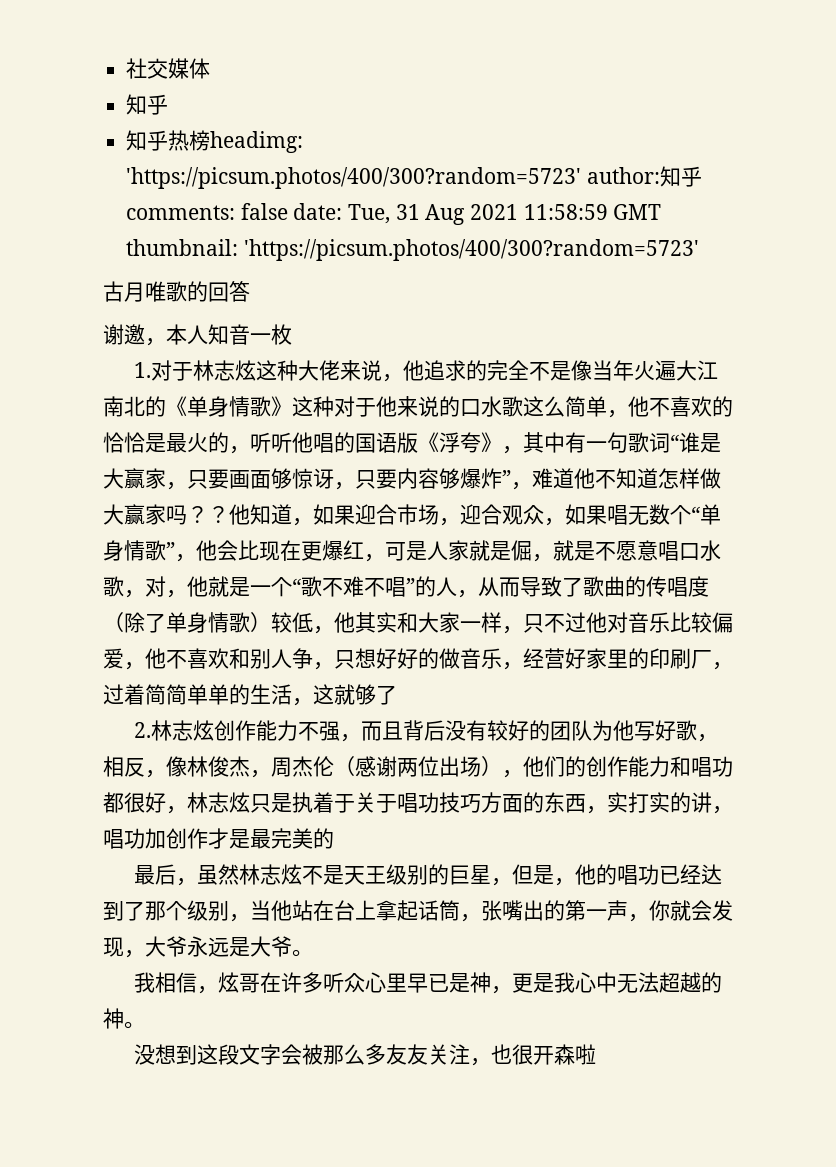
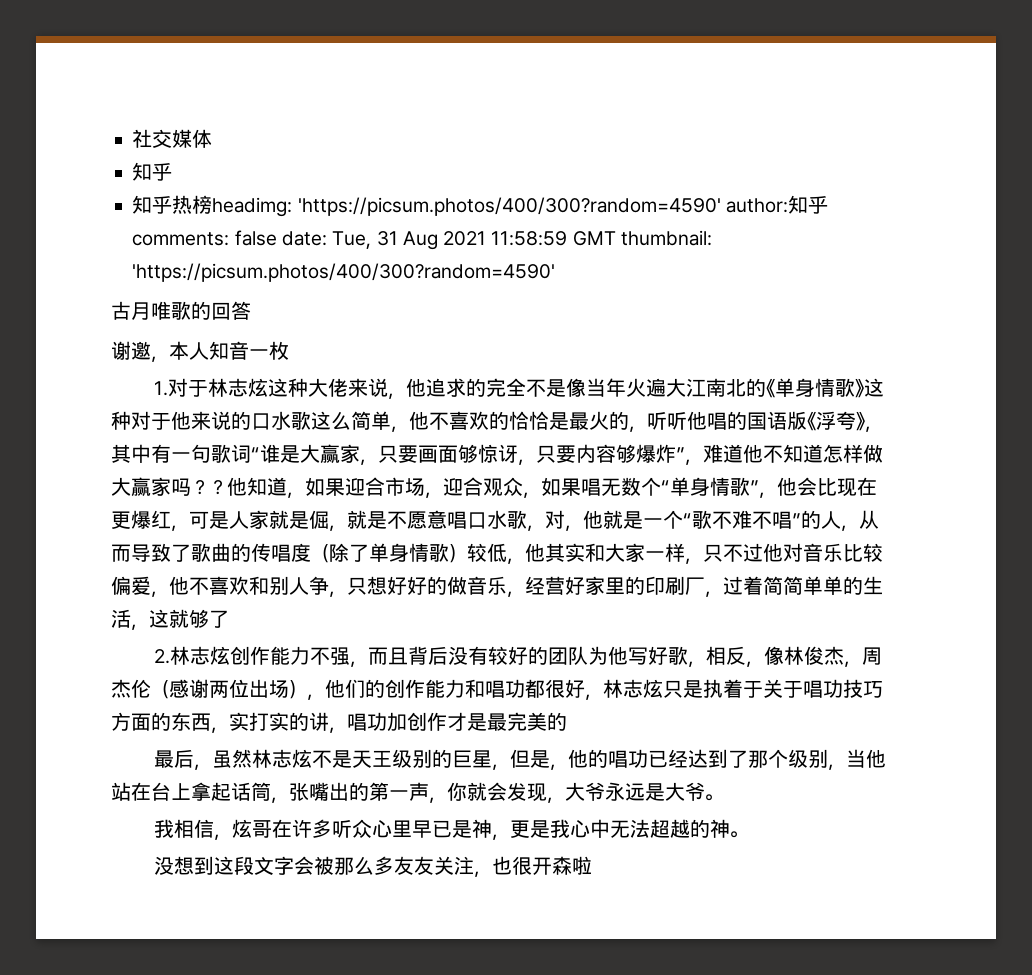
- 知乎热榜headimg: 'https://picsum.photos/400/300?random=5723' author:知乎comments: false date: Tue, 31 Aug 2021 11:58:59 GMT thumbnail: 'https://picsum.photos/400/300?random=5723'
+ 知乎热榜headimg: 'https://picsum.photos/400/300?random=4590' author:知乎comments: false date: Tue, 31 Aug 2021 11:58:59 GMT thumbnail: 'https://picsum.photos/400/300?random=4590'

